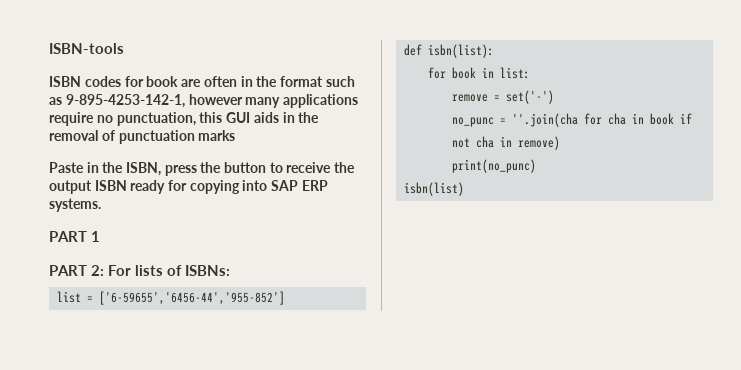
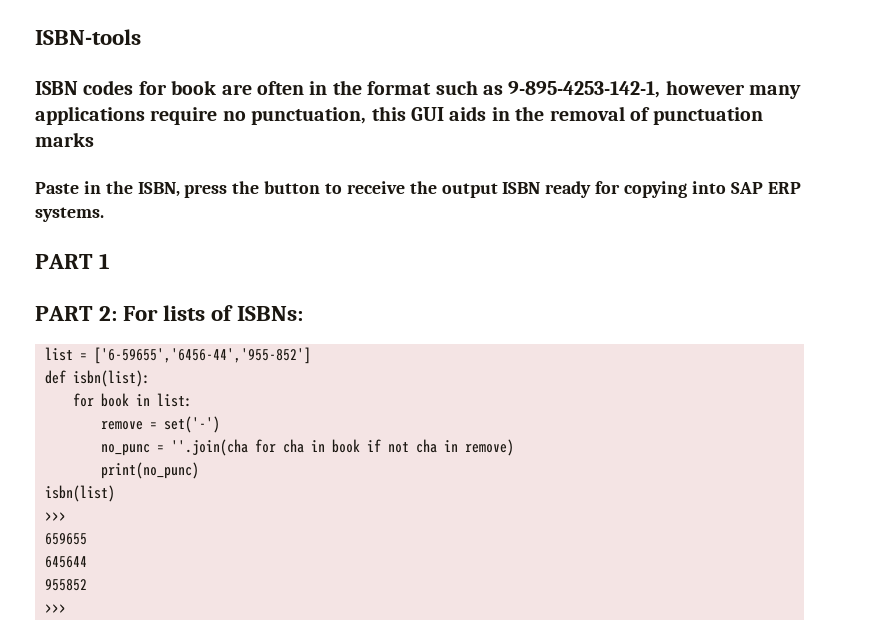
  isbn(list)
+ >>>
+ 659655
+ 645644
+ 955852
+ >>>

